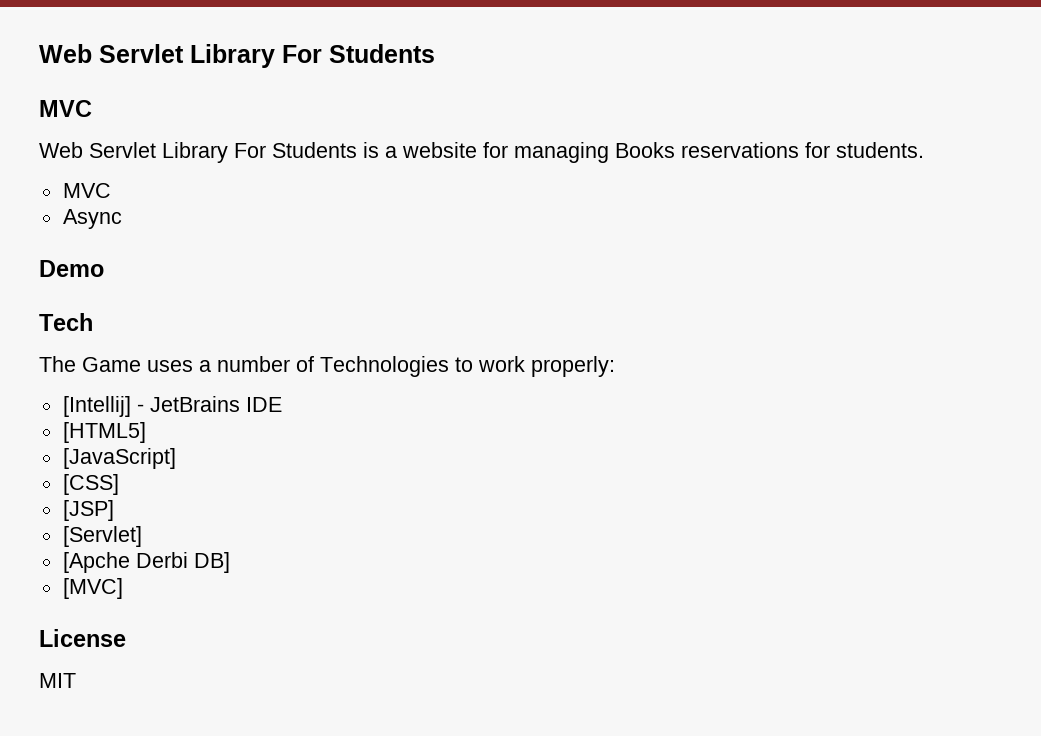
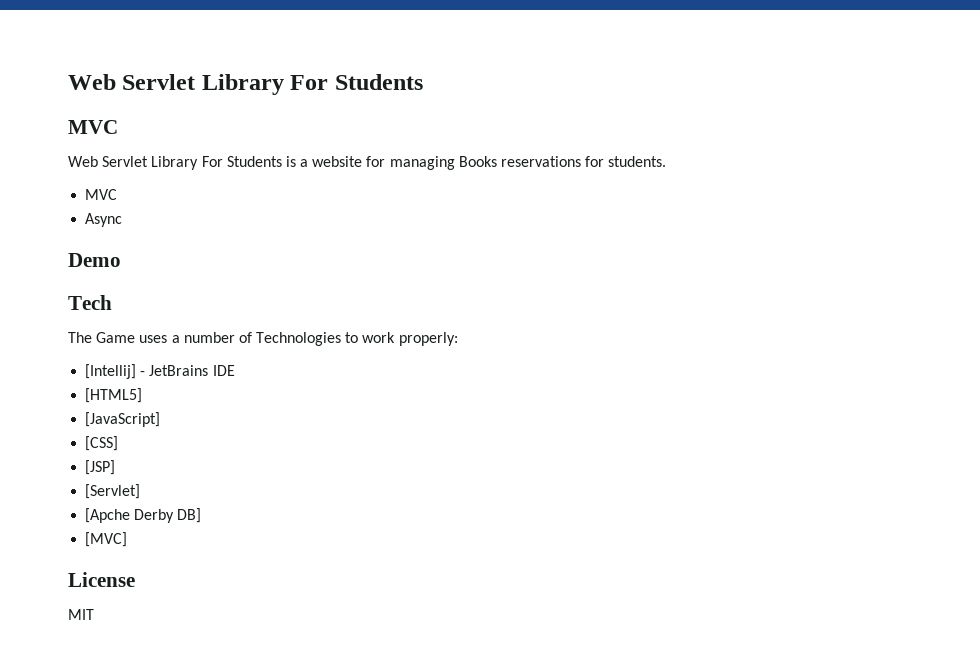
- [Apche Derbi DB]
+ [Apche Derby DB]

